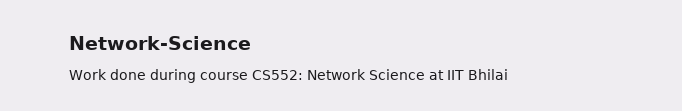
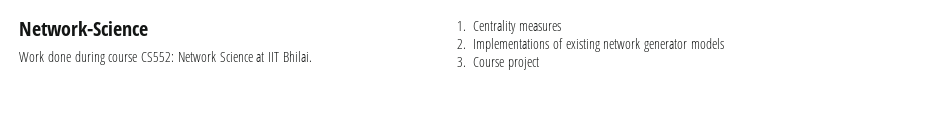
- Work done during course CS552: Network Science at IIT Bhilai
+ Work done during course CS552: Network Science at IIT Bhilai.
+ 1. Centrality measures
+ 2. Implementations of existing network generator models
+ 3. Course project

